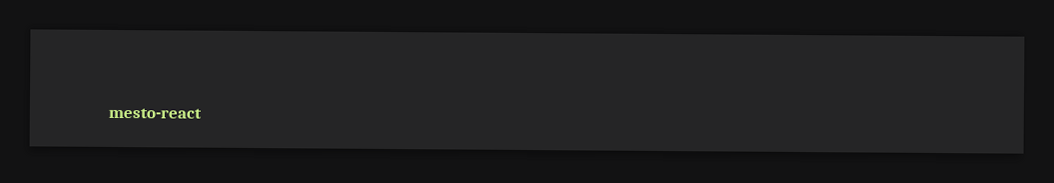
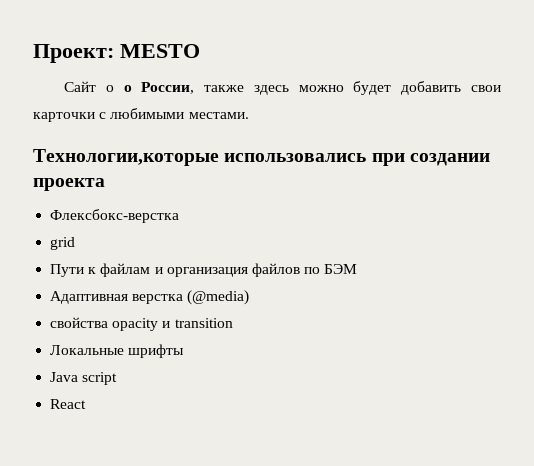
- mesto-react
+ Проект: MESTO
+ Сайт о о России, также здесь можно будет добавить свои карточки с любимыми местами.
+ Технологии,которые использовались при создании проекта
+ Флексбокс-верстка
+ grid
+ Пути к файлам и организация файлов по БЭМ
+ Адаптивная верстка (@media)
+ свойства opacity и transition
+ Локальные шрифты
+ Java script
+ React

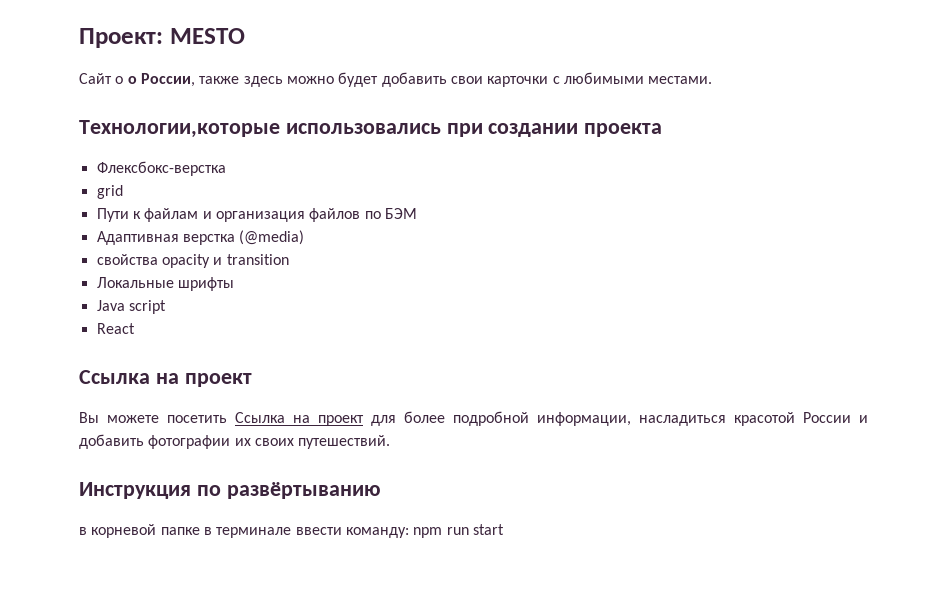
  React
+ Ссылка на проект
+ Вы можете посетить Ссылка на проект для более подробной информации, насладиться красотой России и добавить фотографии их своих путешествий.
+ Инструкция по развёртыванию
+ в корневой папке в терминале ввести команду: npm run start

